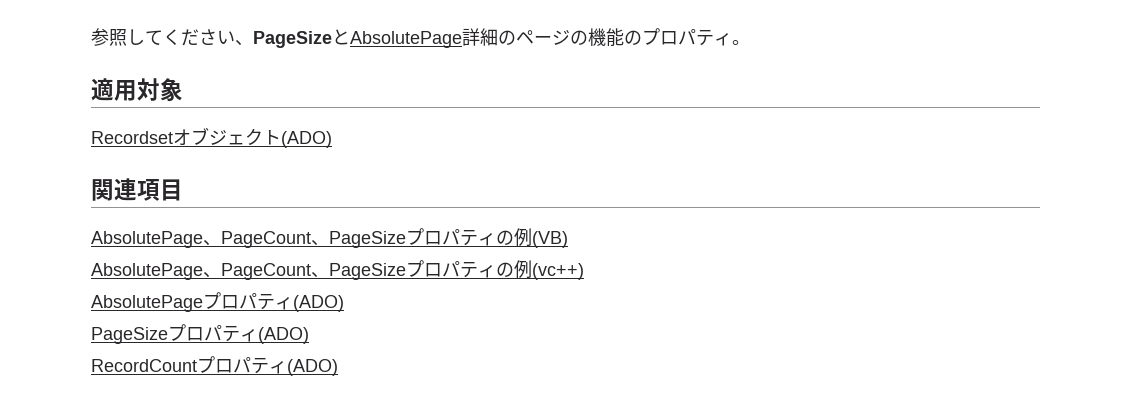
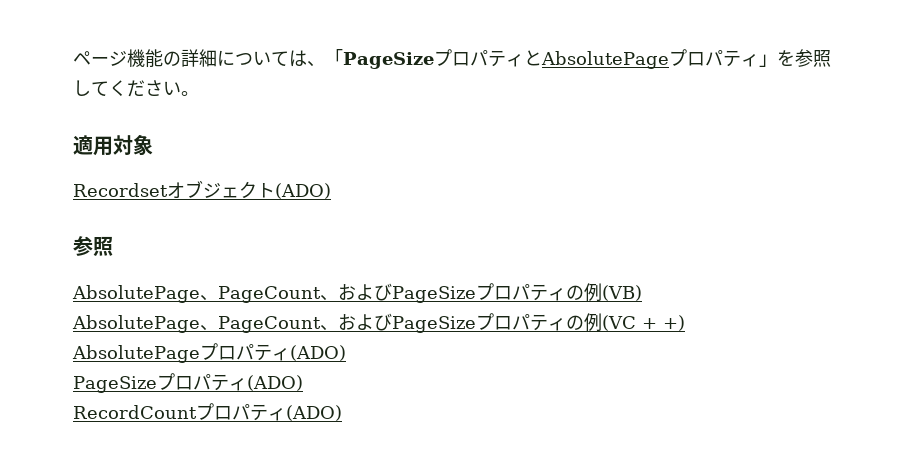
- 参照してください、PageSizeとAbsolutePage詳細のページの機能のプロパティ。
+ ページ機能の詳細については、「PageSizeプロパティとAbsolutePageプロパティ」を参照してください。
  Recordsetオブジェクト(ADO)
- 関連項目
- AbsolutePage、PageCount、PageSizeプロパティの例(VB)
+ 参照
+ AbsolutePage、PageCount、およびPageSizeプロパティの例(VB)
- AbsolutePage、PageCount、PageSizeプロパティの例(vc++)
+ AbsolutePage、PageCount、およびPageSizeプロパティの例(VC + +)

